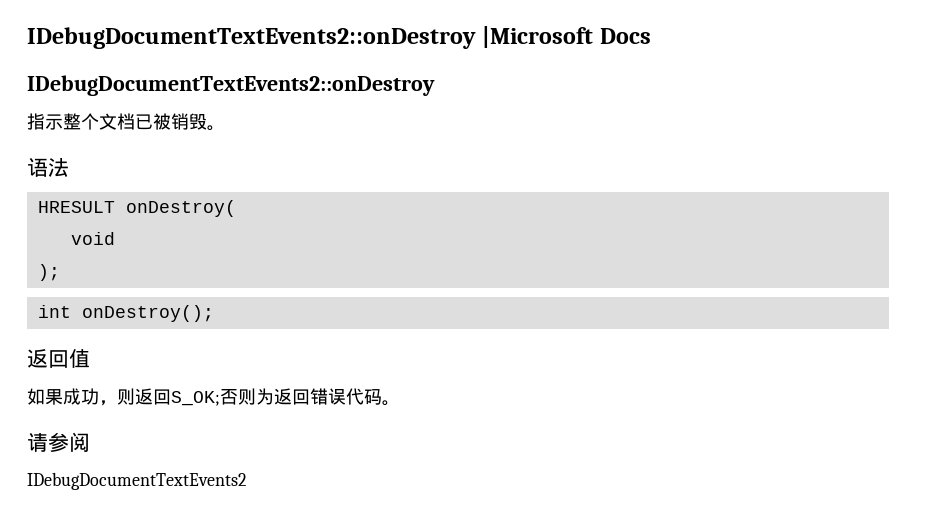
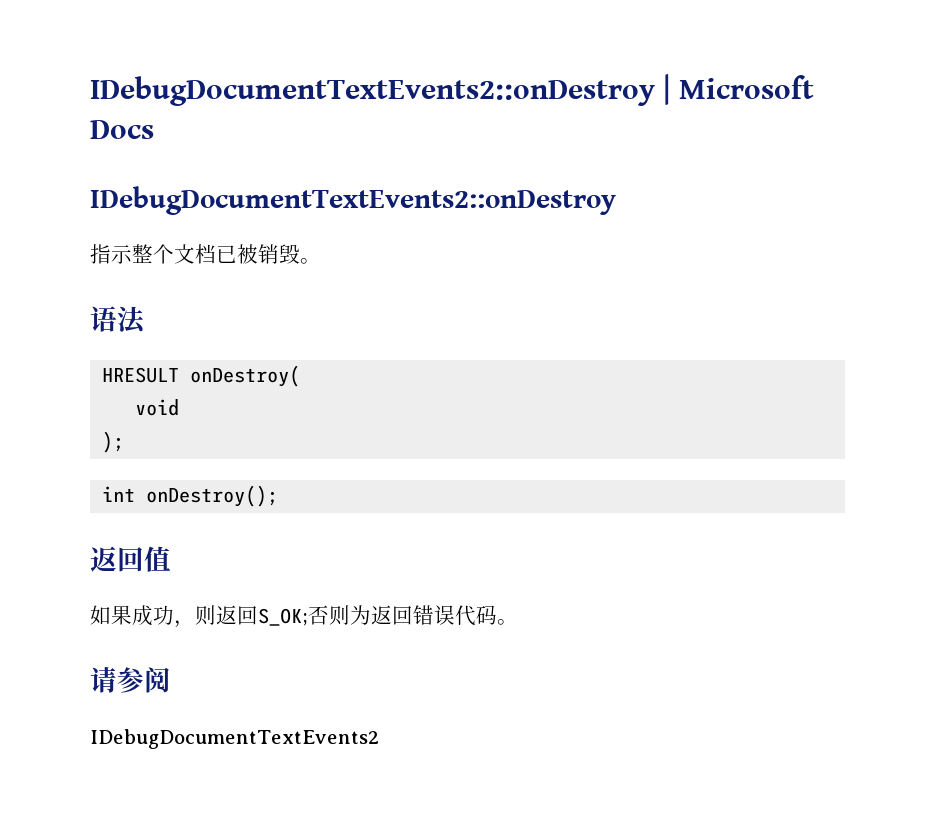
- IDebugDocumentTextEvents2::onDestroy |Microsoft Docs
+ IDebugDocumentTextEvents2::onDestroy | Microsoft Docs

